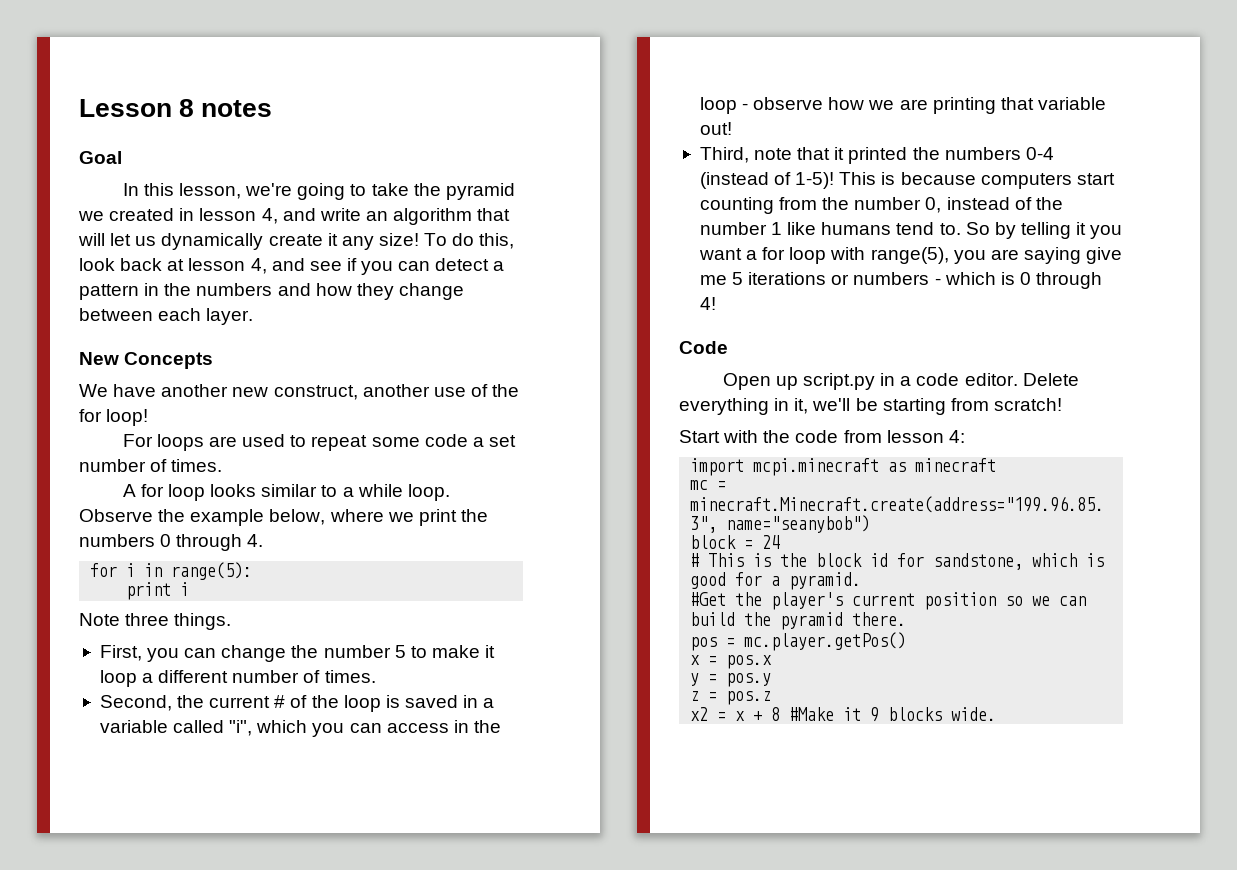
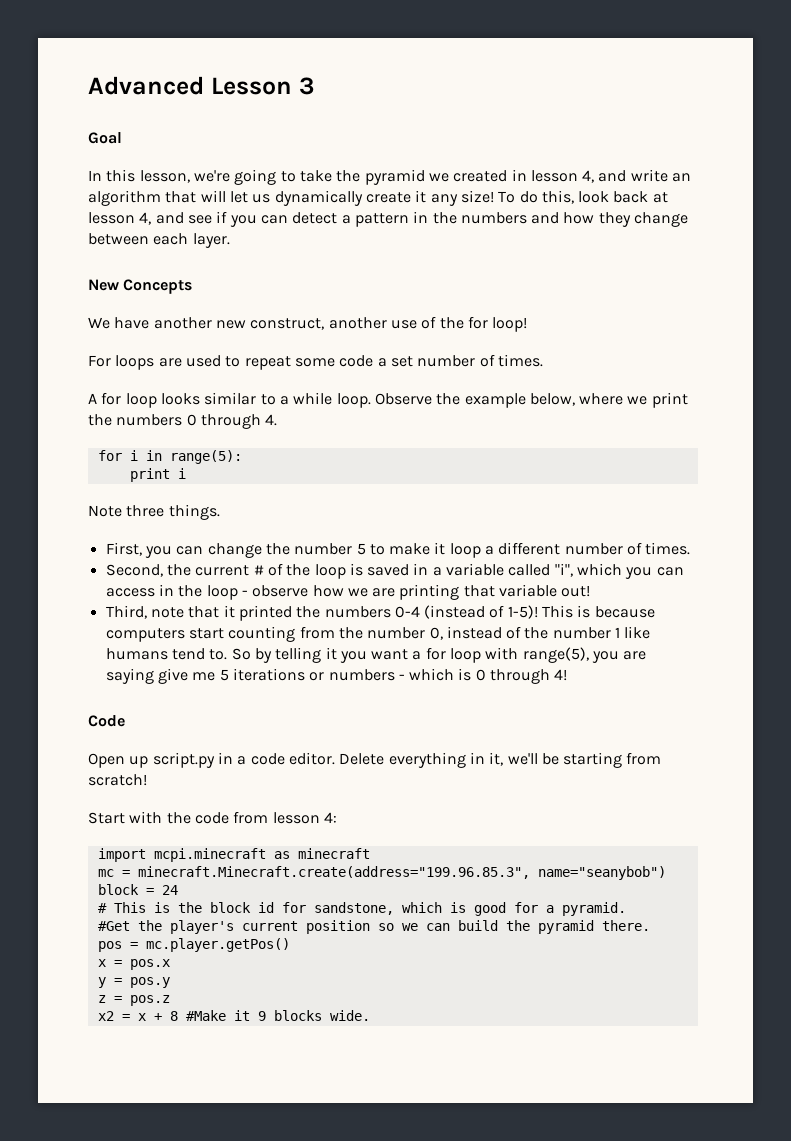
- Lesson 8 notes
+ Advanced Lesson 3

